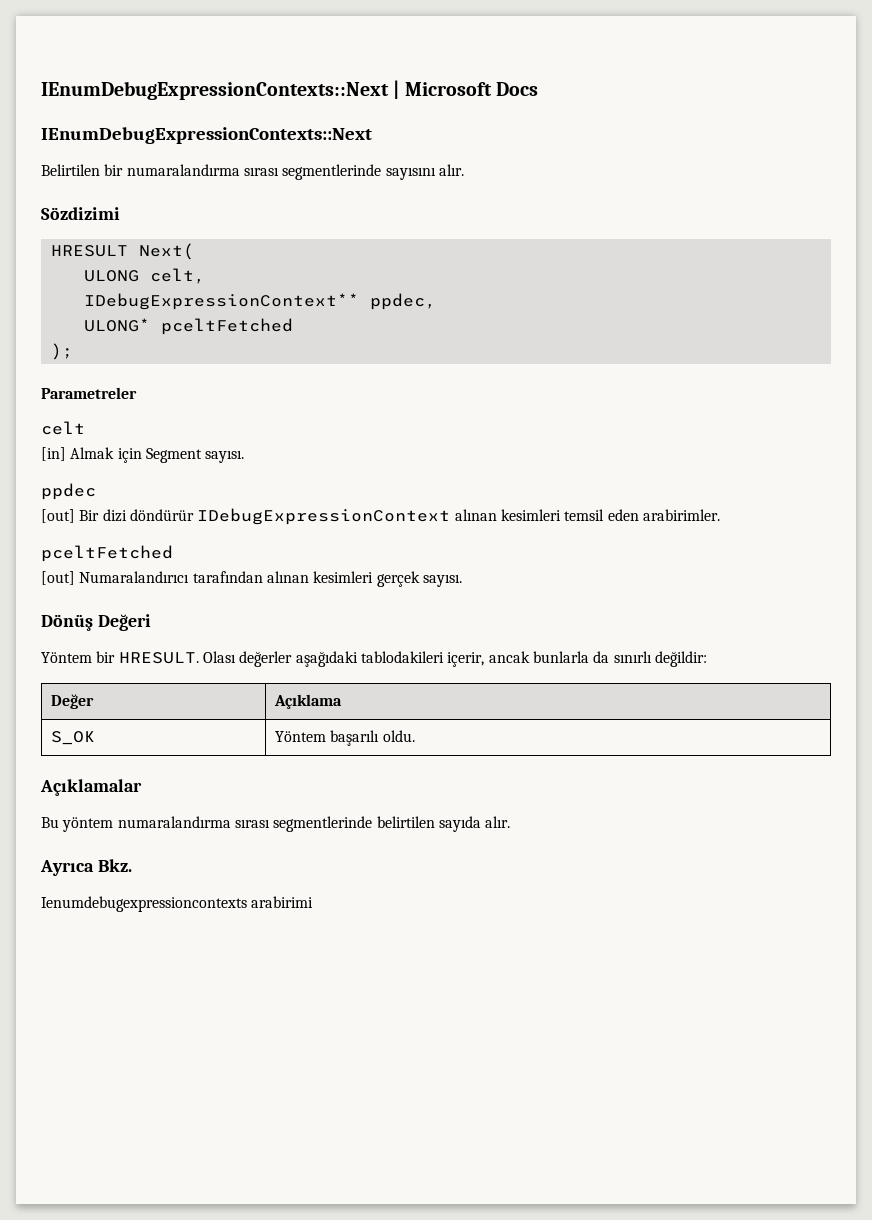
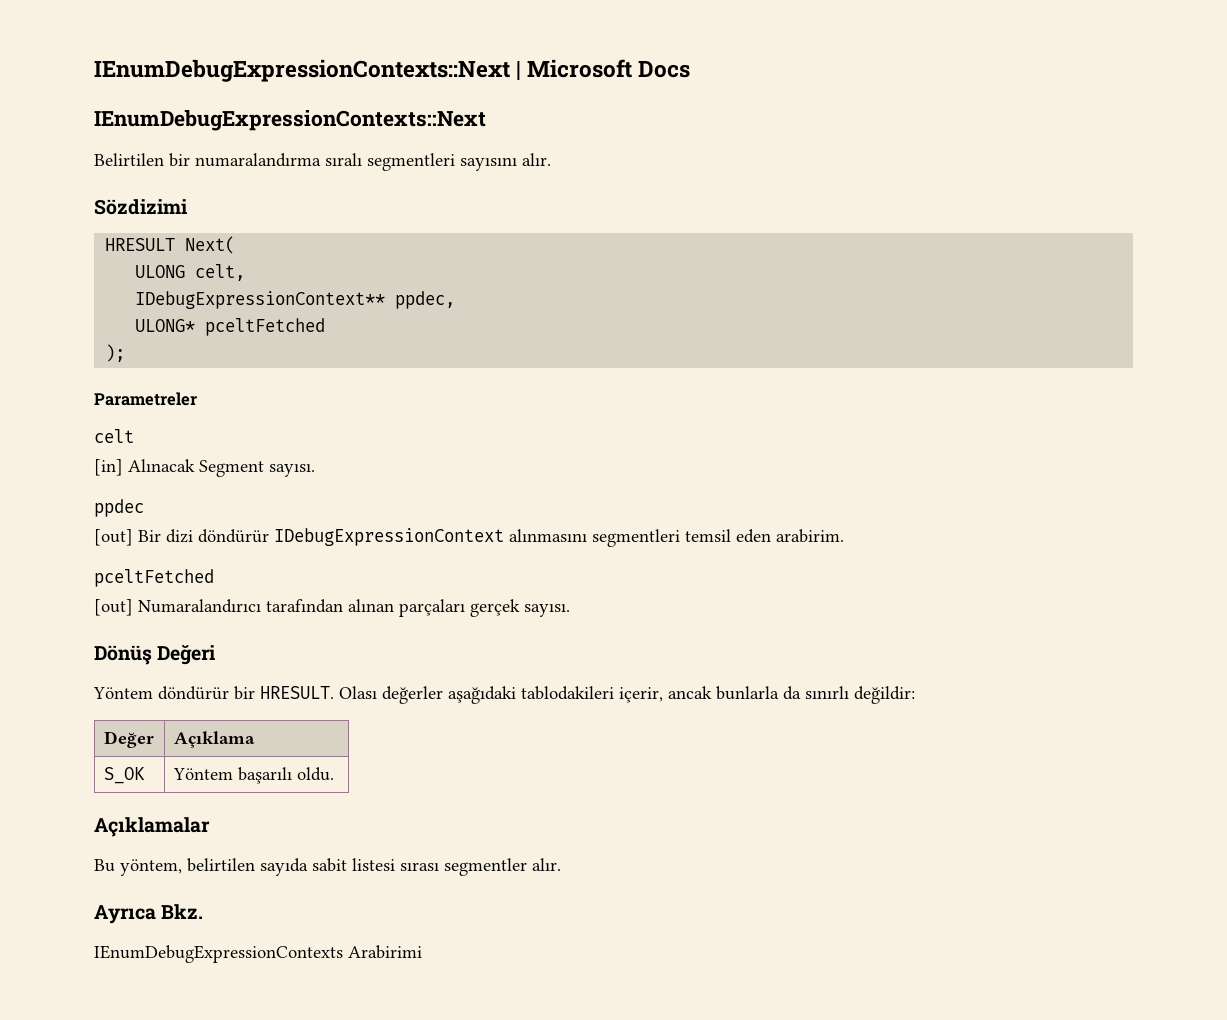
- Belirtilen bir numaralandırma sırası segmentlerinde sayısını alır.
+ Belirtilen bir numaralandırma sıralı segmentleri sayısını alır.
- [in] Almak için Segment sayısı.
+ [in] Alınacak Segment sayısı.
- [out] Bir dizi döndürür IDebugExpressionContext alınan kesimleri temsil eden arabirimler.
+ [out] Bir dizi döndürür IDebugExpressionContext alınmasını segmentleri temsil eden arabirim.
- [out] Numaralandırıcı tarafından alınan kesimleri gerçek sayısı.
+ [out] Numaralandırıcı tarafından alınan parçaları gerçek sayısı.
- Yöntem bir HRESULT.
+ Yöntem döndürür bir HRESULT.
- Bu yöntem numaralandırma sırası segmentlerinde belirtilen sayıda alır.
+ Bu yöntem, belirtilen sayıda sabit listesi sırası segmentler alır.
- Ienumdebugexpressioncontexts arabirimi
+ IEnumDebugExpressionContexts Arabirimi

